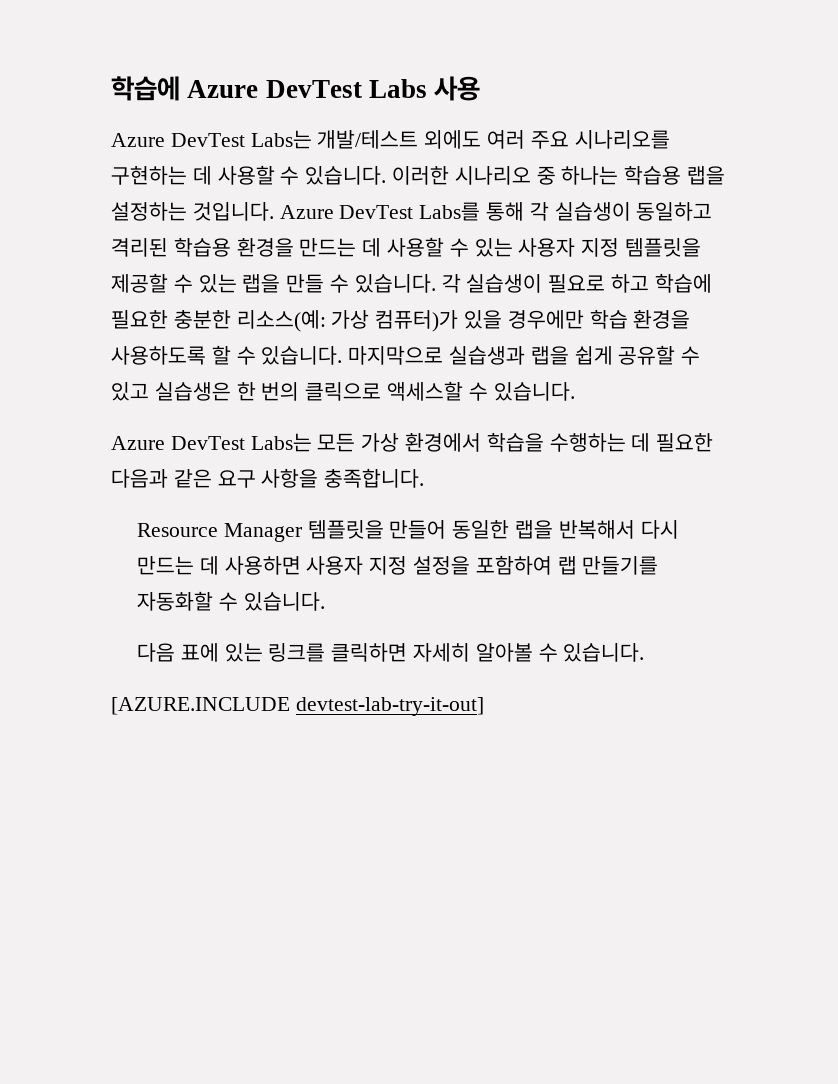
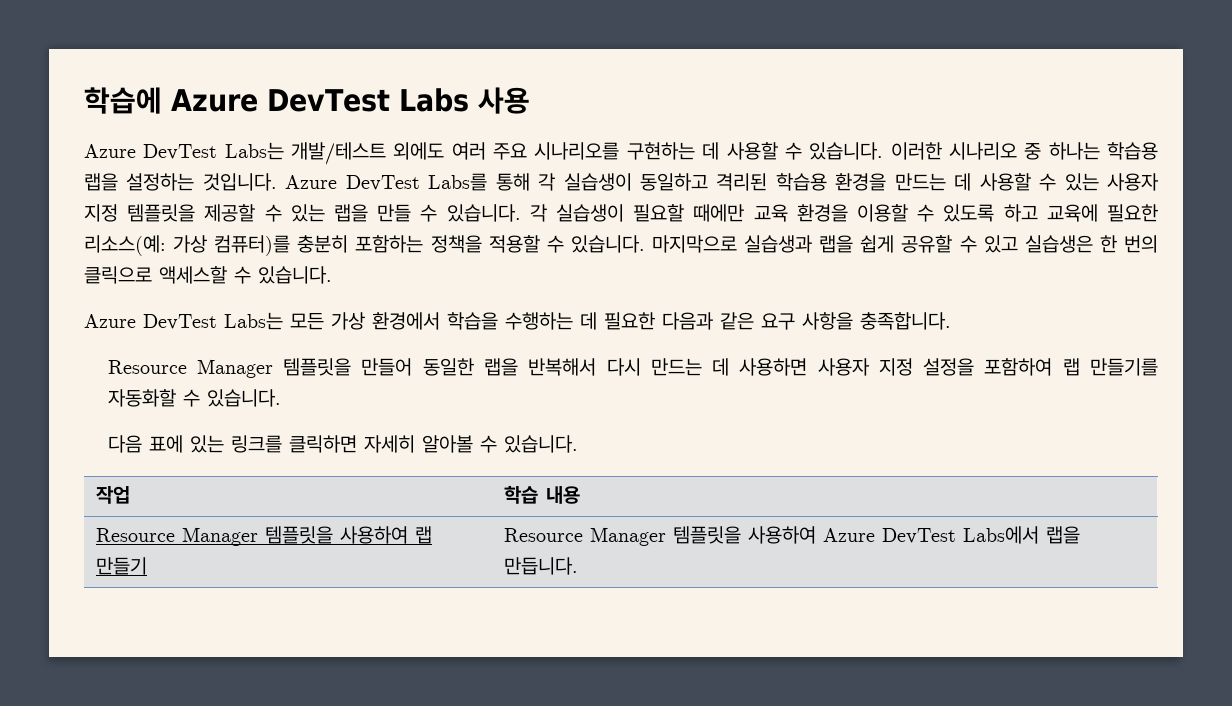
- 각 실습생이 필요로 하고 학습에 필요한 충분한 리소스(예: 가상 컴퓨터)가 있을 경우에만 학습 환경을 사용하도록 할 수 있습니다.
+ 각 실습생이 필요할 때에만 교육 환경을 이용할 수 있도록 하고 교육에 필요한 리소스(예: 가상 컴퓨터)를 충분히 포함하는 정책을 적용할 수 있습니다.
- [AZURE.INCLUDE devtest-lab-try-it-out]
+ 작업 | 학습 내용
+ Resource Manager 템플릿을 사용하여 랩 만들기 | Resource Manager 템플릿을 사용하여 Azure DevTest Labs에서 랩을 만듭니다.

